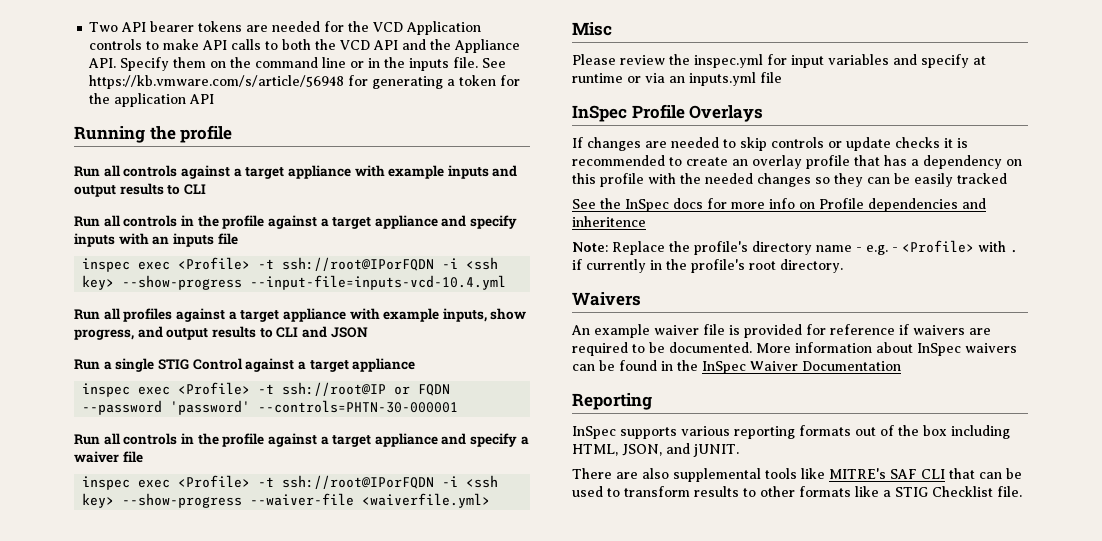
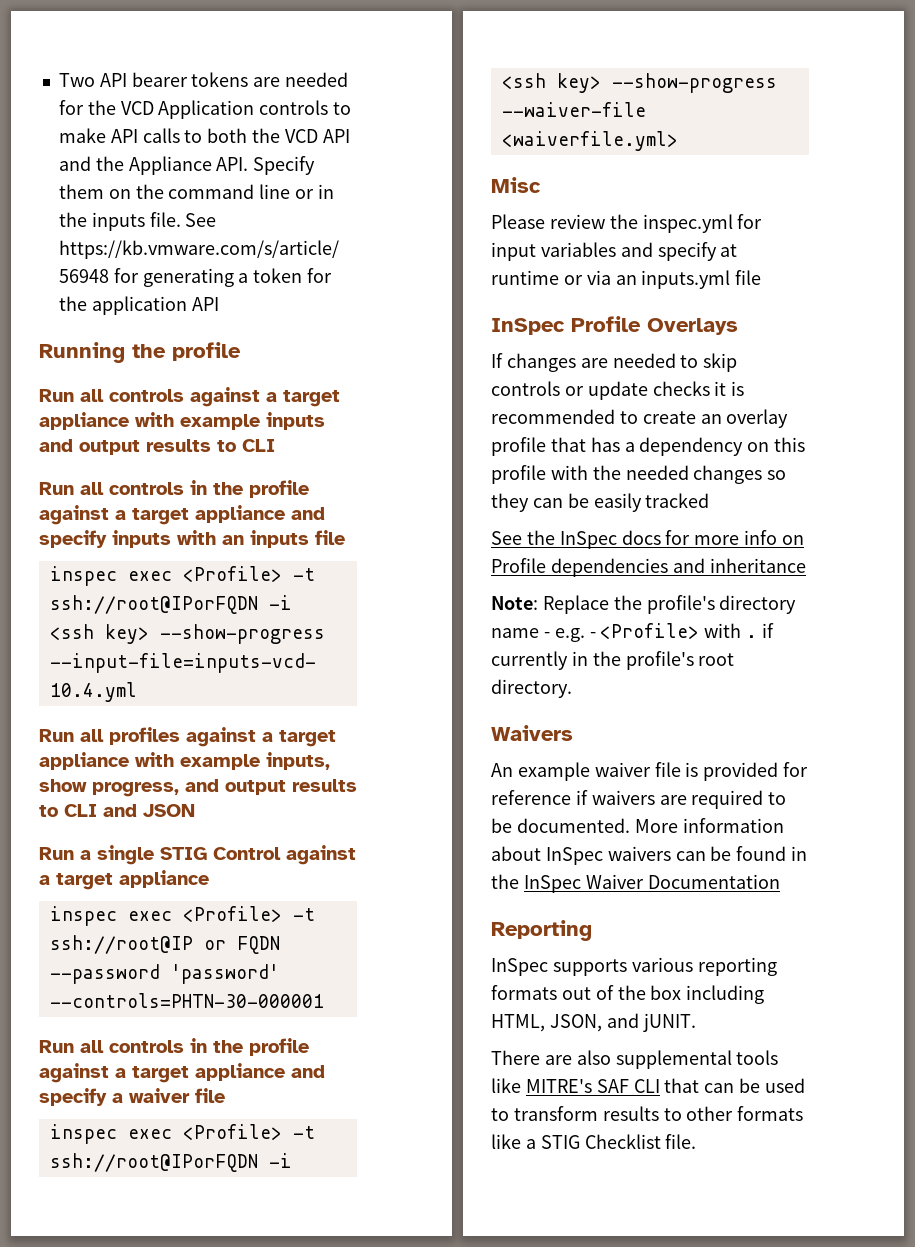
- See the InSpec docs for more info on Profile dependencies and inheritence
+ See the InSpec docs for more info on Profile dependencies and inheritance

